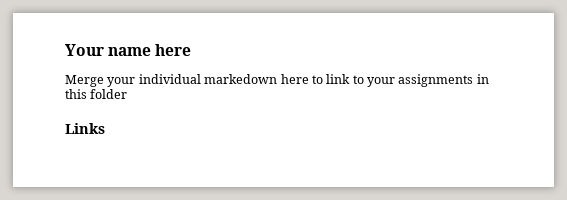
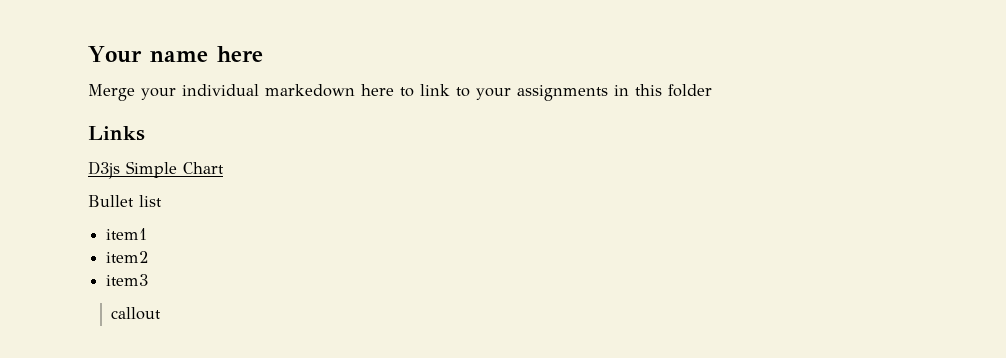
+ D3js Simple Chart
+ Bullet list
+ item1
+ item2
+ item3
+ callout

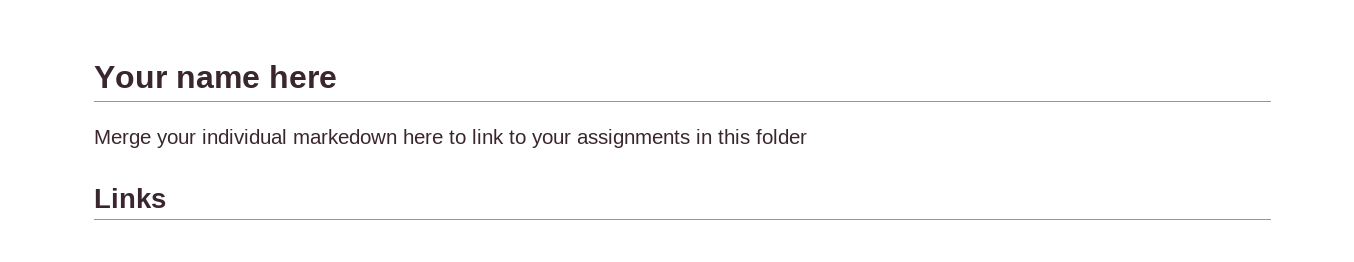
- D3js Simple Chart
- Bullet list
- item1
- item2
- item3
- callout

